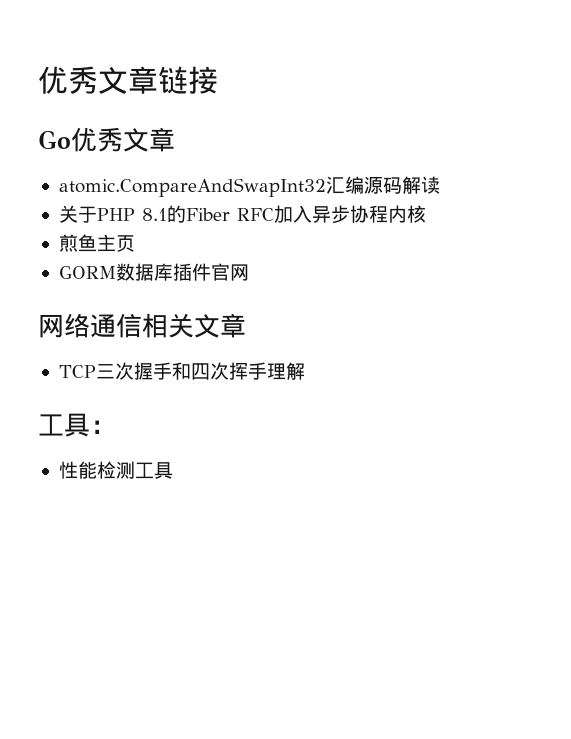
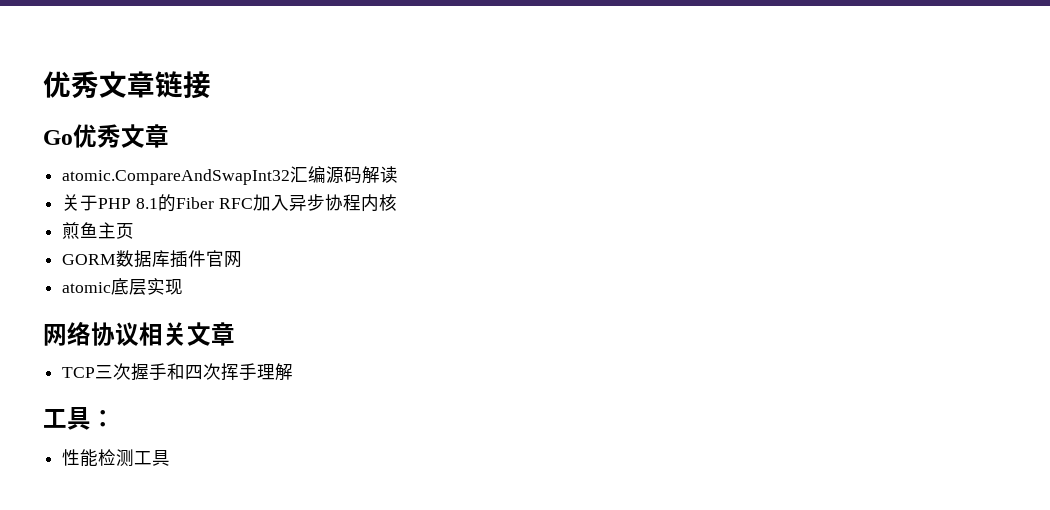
+ atomic底层实现
- 网络通信相关文章
+ 网络协议相关文章

